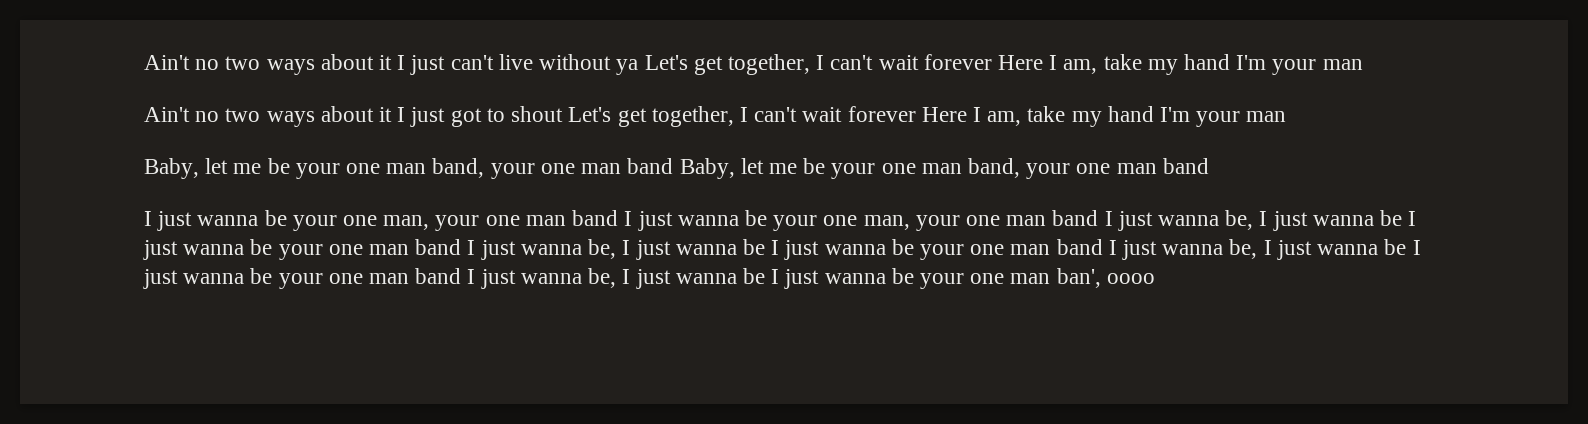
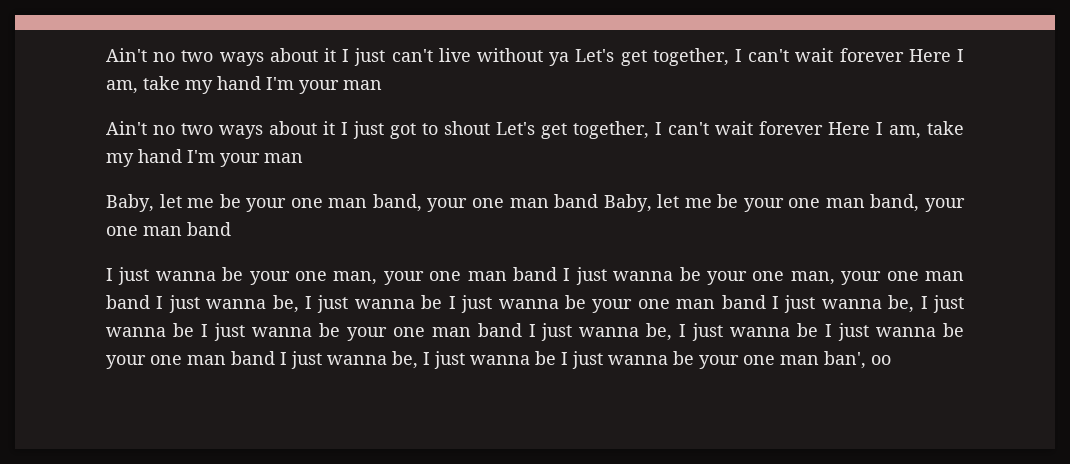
- I just wanna be your one man, your one man band I just wanna be your one man, your one man band I just wanna be, I just wanna be I just wanna be your one man band I just wanna be, I just wanna be I just wanna be your one man band I just wanna be, I just wanna be I just wanna be your one man band I just wanna be, I just wanna be I just wanna be your one man ban', oooo
+ I just wanna be your one man, your one man band I just wanna be your one man, your one man band I just wanna be, I just wanna be I just wanna be your one man band I just wanna be, I just wanna be I just wanna be your one man band I just wanna be, I just wanna be I just wanna be your one man band I just wanna be, I just wanna be I just wanna be your one man ban', oo

